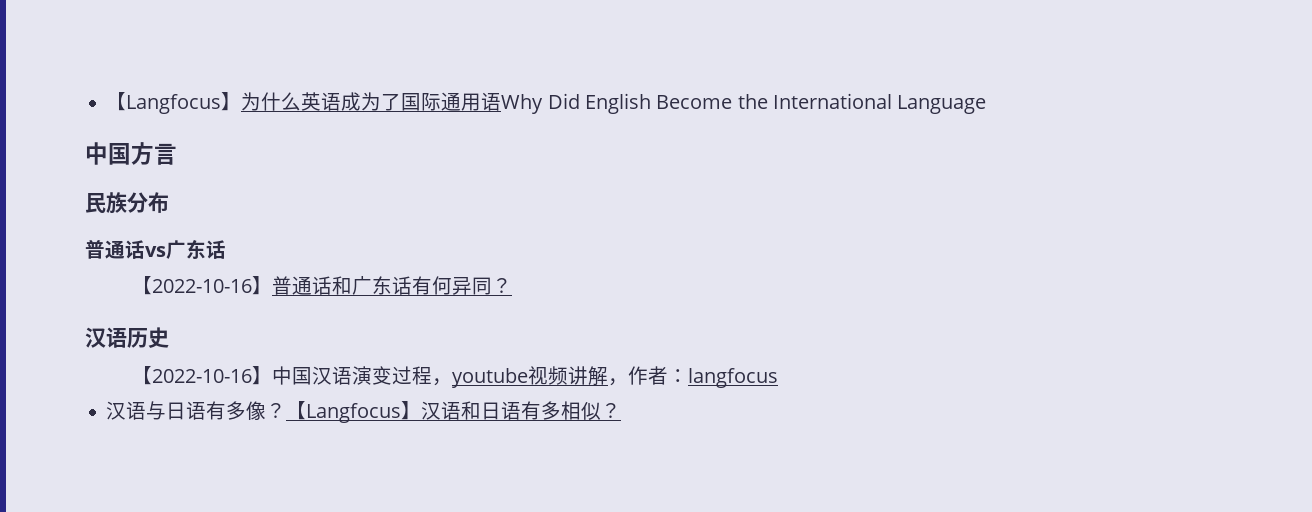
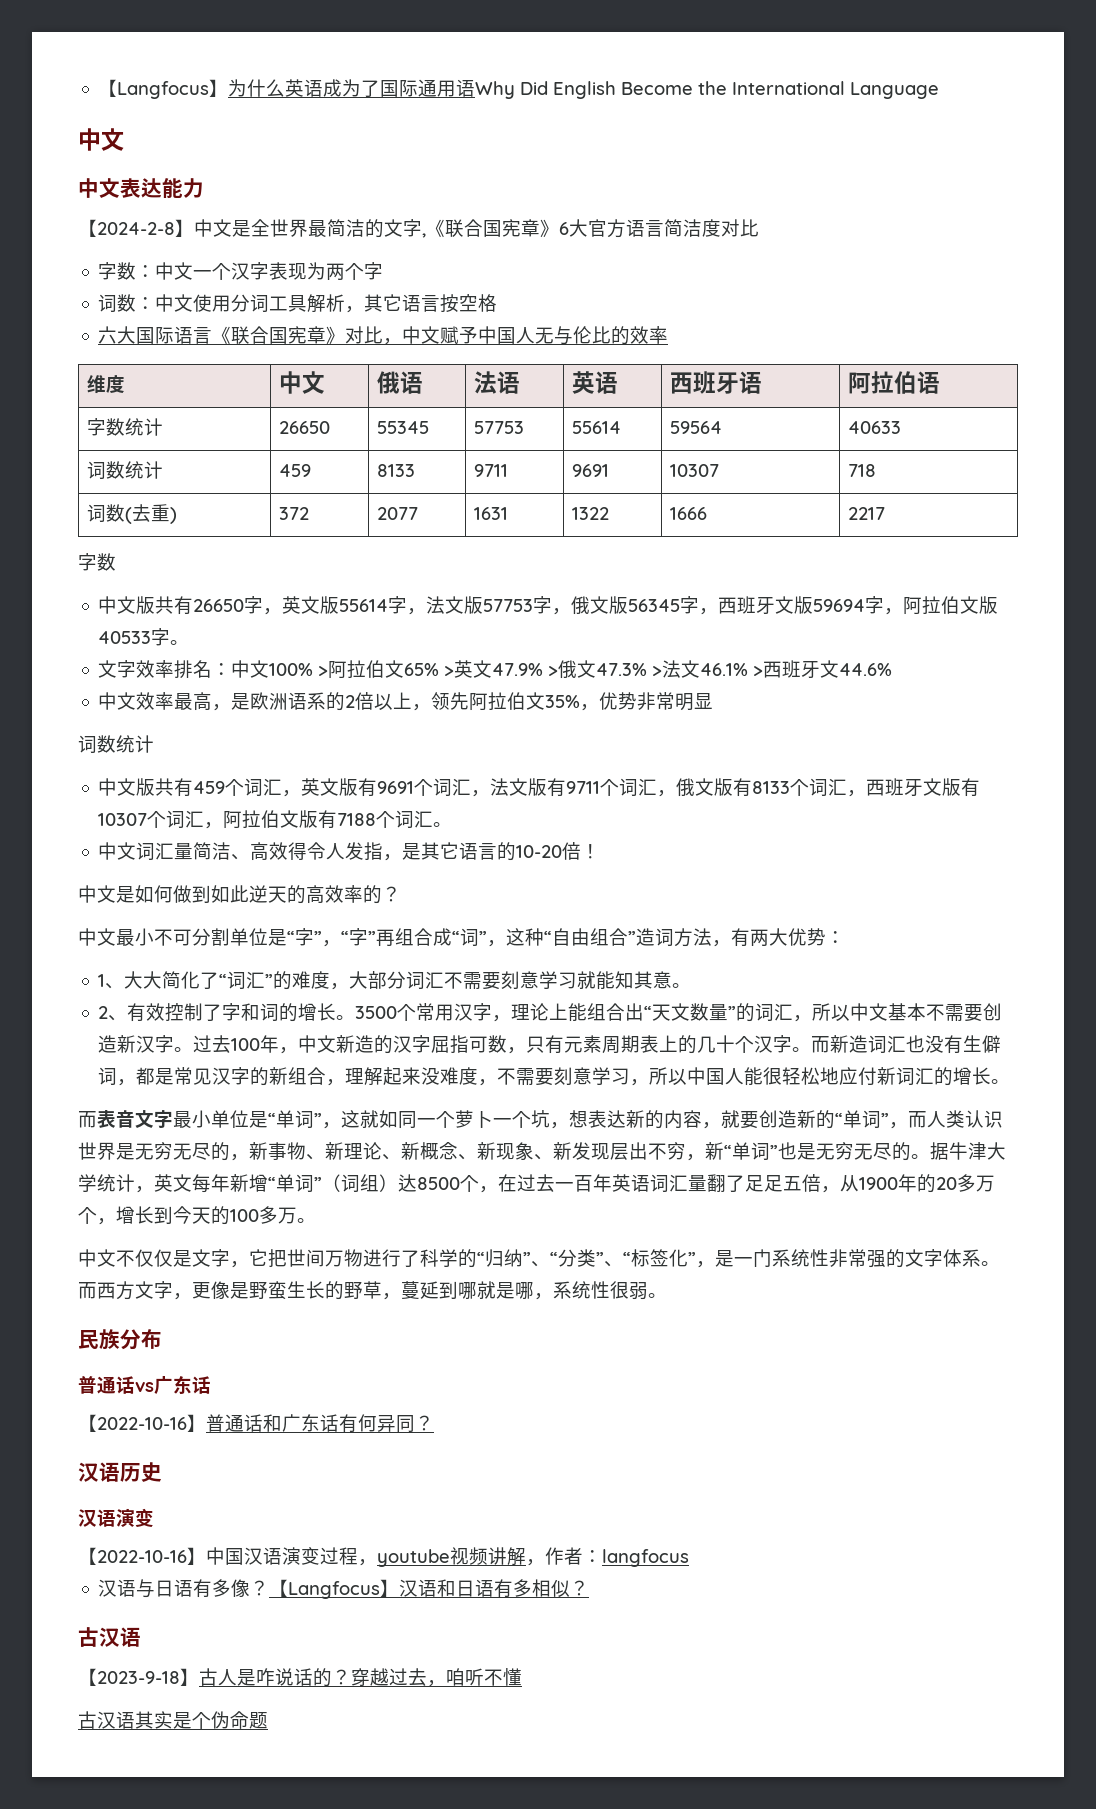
  【Langfocus】为什么英语成为了国际通用语Why Did English Become the International Language
- 中国方言
+ 中文
+ 中文表达能力
+ 【2024-2-8】中文是全世界最简洁的文字,《联合国宪章》6大官方语言简洁度对比
+ 字数：中文一个汉字表现为两个字
+ 词数：中文使用分词工具解析，其它语言按空格
+ 六大国际语言《联合国宪章》对比，中文赋予中国人无与伦比的效率
+ 维度 | 中文 | 俄语 | 法语 | 英语 | 西班牙语 | 阿拉伯语
+ 字数统计 | 26650 | 55345 | 57753 | 55614 | 59564 | 40633
+ 词数统计 | 459 | 8133 | 9711 | 9691 | 10307 | 718
+ 词数(去重) | 372 | 2077 | 1631 | 1322 | 1666 | 2217
+ 字数
+ 中文版共有26650字，英文版55614字，法文版57753字，俄文版56345字，西班牙文版59694字，阿拉伯文版40533字。
+ 文字效率排名：中文100% >阿拉伯文65% >英文47.9% >俄文47.3% >法文46.1% >西班牙文44.6%
+ 中文效率最高，是欧洲语系的2倍以上，领先阿拉伯文35%，优势非常明显
+ 词数统计
+ 中文版共有459个词汇，英文版有9691个词汇，法文版有9711个词汇，俄文版有8133个词汇，西班牙文版有10307个词汇，阿拉伯文版有7188个词汇。
+ 中文词汇量简洁、高效得令人发指，是其它语言的10-20倍！
+ 中文是如何做到如此逆天的高效率的？
+ 中文最小不可分割单位是“字”，“字”再组合成“词”，这种“自由组合”造词方法，有两大优势：
+ 1、大大简化了“词汇”的难度，大部分词汇不需要刻意学习就能知其意。
+ 2、有效控制了字和词的增长。3500个常用汉字，理论上能组合出“天文数量”的词汇，所以中文基本不需要创造新汉字。过去100年，中文新造的汉字屈指可数，只有元素周期表上的几十个汉字。而新造词汇也没有生僻词，都是常见汉字的新组合，理解起来没难度，不需要刻意学习，所以中国人能很轻松地应付新词汇的增长。
+ 而表音文字最小单位是“单词”，这就如同一个萝卜一个坑，想表达新的内容，就要创造新的“单词”，而人类认识世界是无穷无尽的，新事物、新理论、新概念、新现象、新发现层出不穷，新“单词”也是无穷无尽的。据牛津大学统计，英文每年新增“单词”（词组）达8500个，在过去一百年英语词汇量翻了足足五倍，从1900年的20多万个，增长到今天的100多万。
+ 中文不仅仅是文字，它把世间万物进行了科学的“归纳”、“分类”、“标签化”，是一门系统性非常强的文字体系。而西方文字，更像是野蛮生长的野草，蔓延到哪就是哪，系统性很弱。
  汉语历史
+ 汉语演变
  【Langfocus】汉语和日语有多相似？
+ 古汉语
+ 【2023-9-18】古人是咋说话的？穿越过去，咱听不懂
+ 古汉语其实是个伪命题

